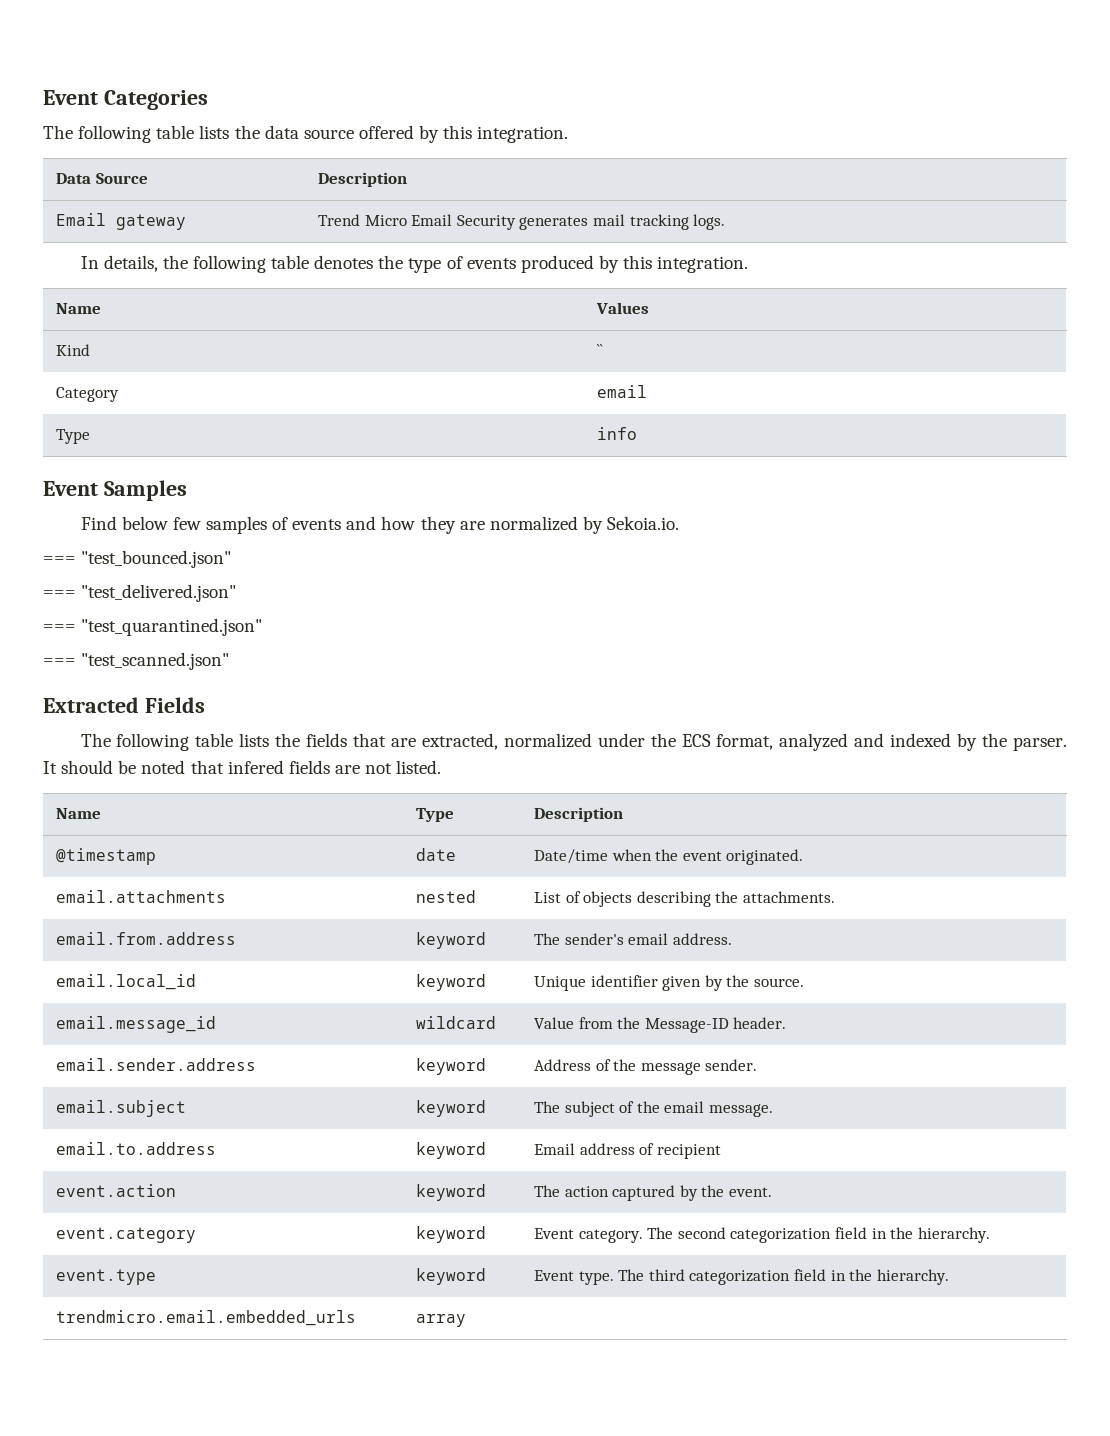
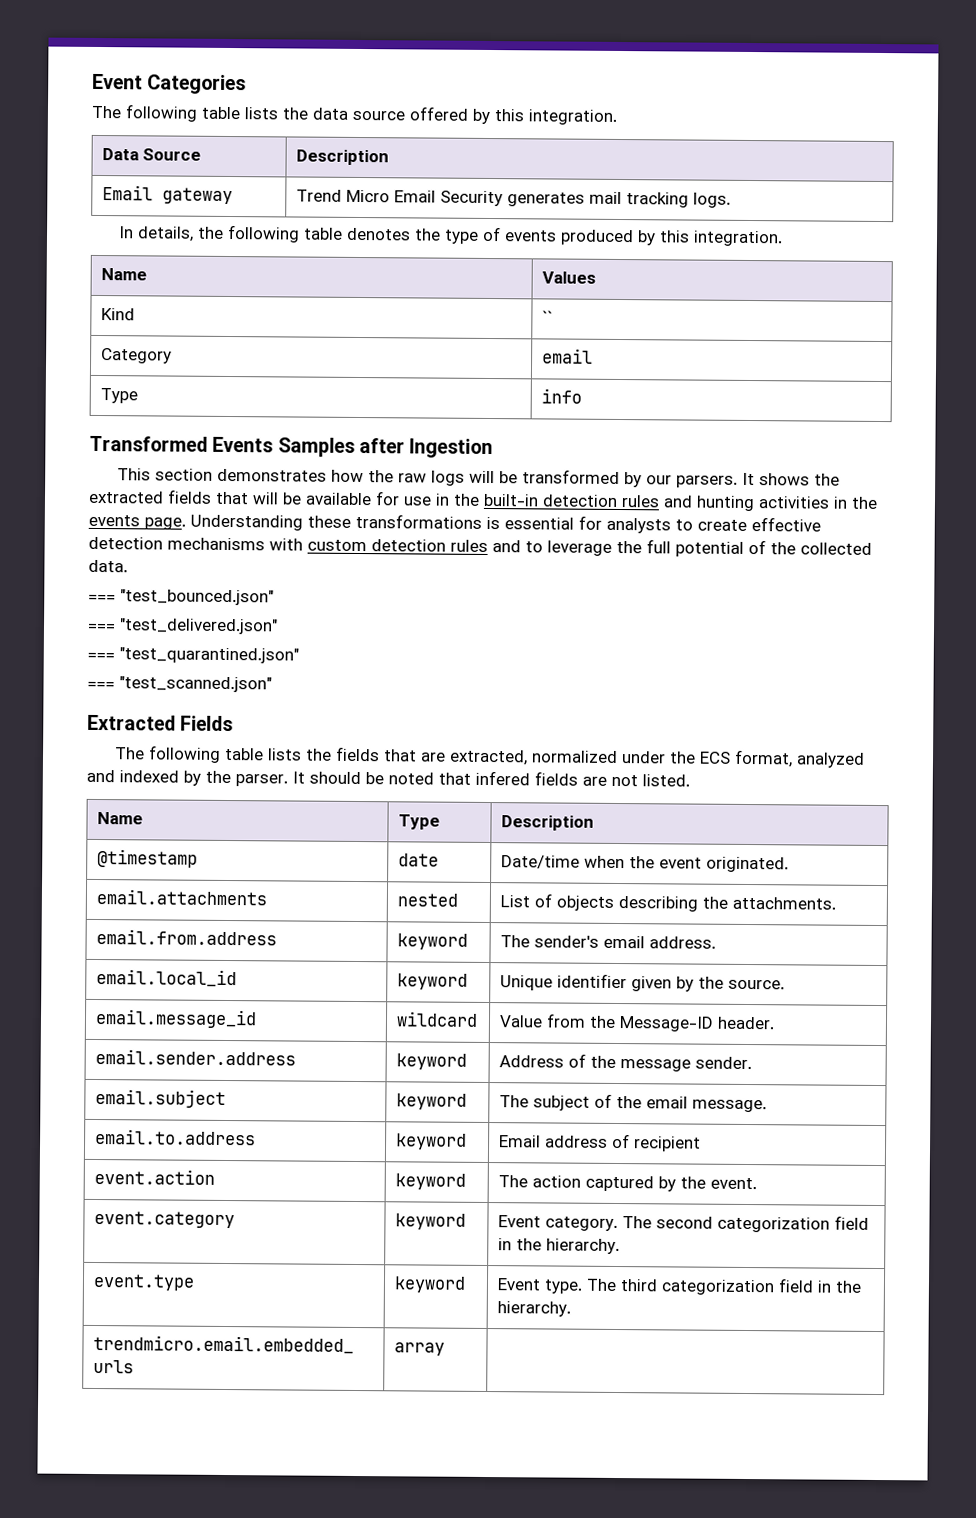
- Event Samples
- Find below few samples of events and how they are normalized by Sekoia.io.
+ Transformed Events Samples after Ingestion
+ This section demonstrates how the raw logs will be transformed by our parsers. It shows the extracted fields that will be available for use in the built-in detection rules and hunting activities in the events page. Understanding these transformations is essential for analysts to create effective detection mechanisms with custom detection rules and to leverage the full potential of the collected data.

